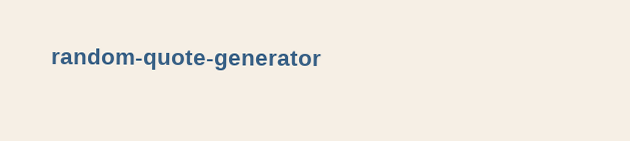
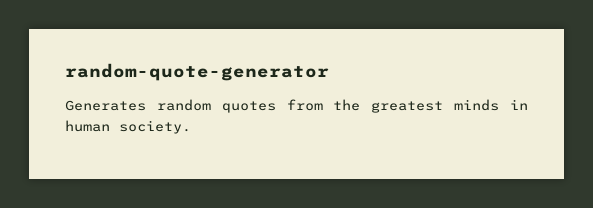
+ Generates random quotes from the greatest minds in human society.

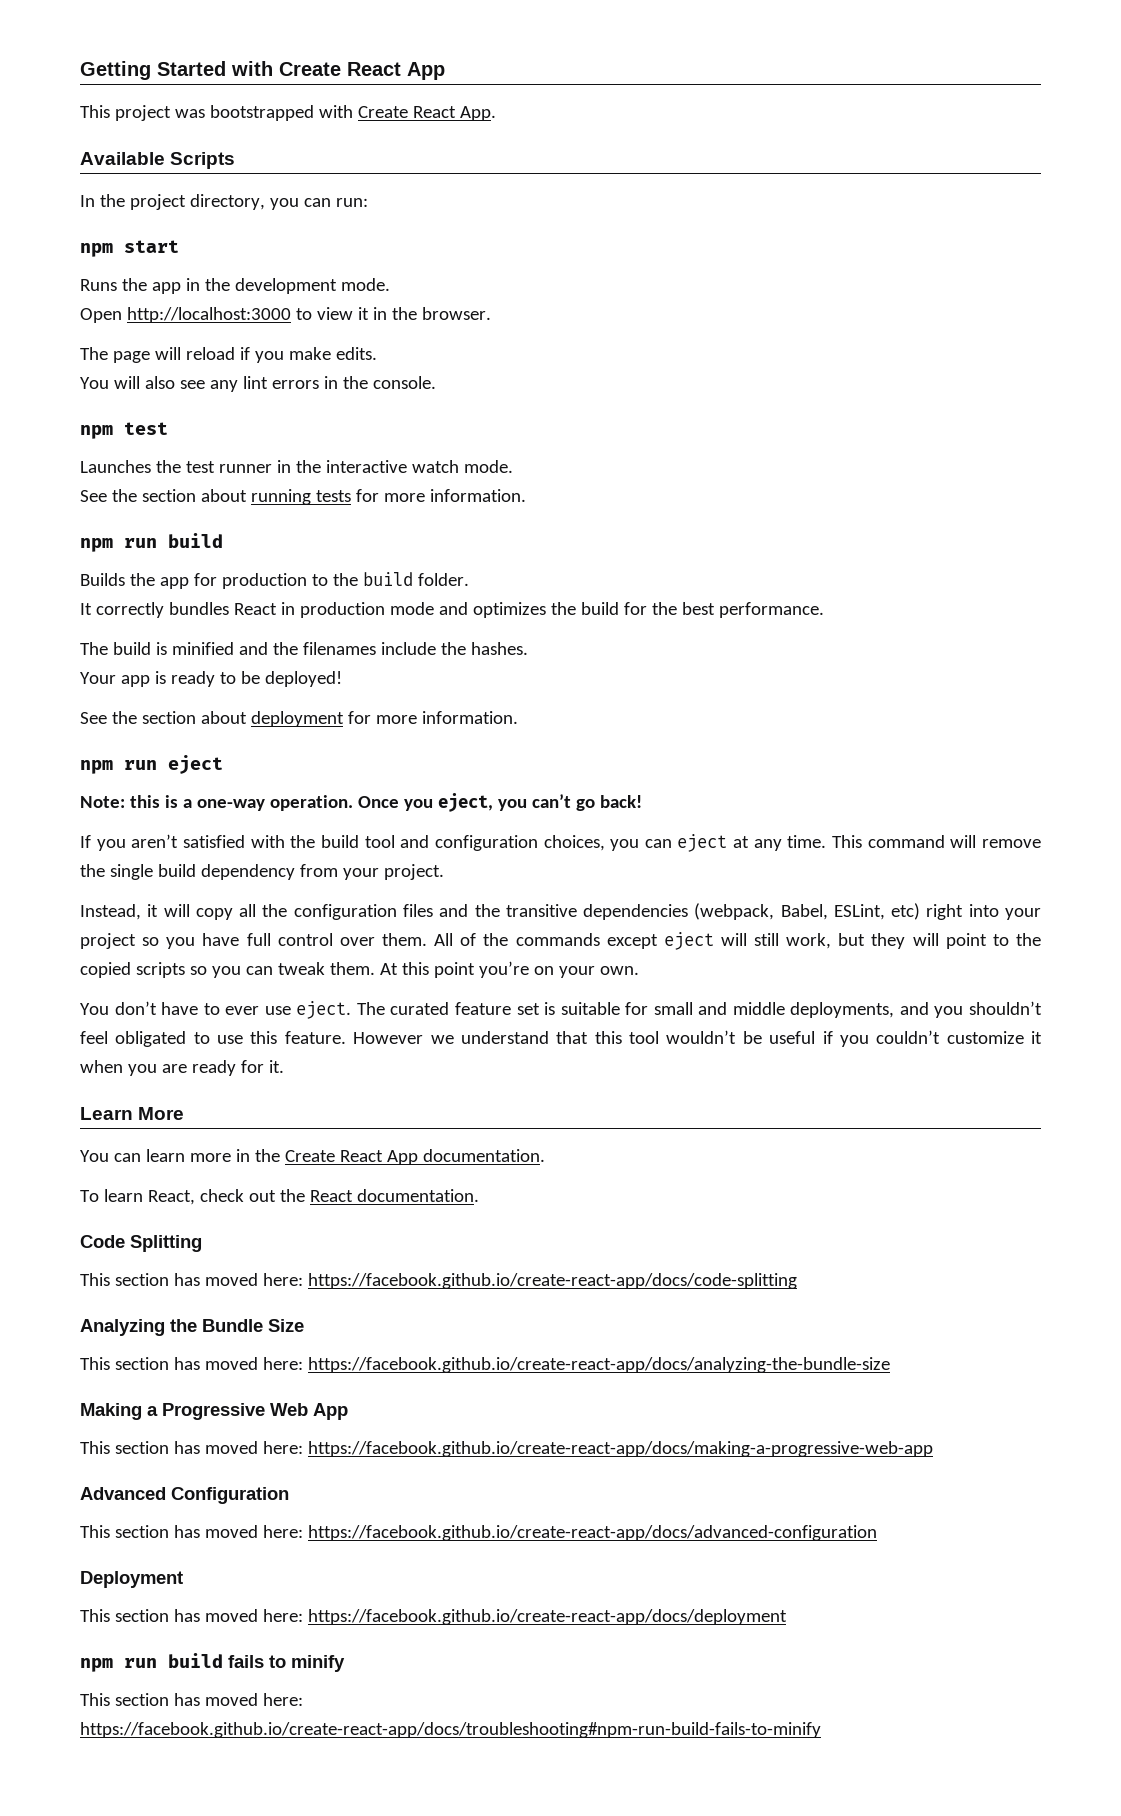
- random-quote-generator
- Generates random quotes from the greatest minds in human society.
+ Getting Started with Create React App
+ This project was bootstrapped with Create React App.
+ Available Scripts
+ In the project directory, you can run:
+ npm start
+ Runs the app in the development mode.
+ Open http://localhost:3000 to view it in the browser.
+ The page will reload if you make edits.
+ You will also see any lint errors in the console.
+ npm test
+ Launches the test runner in the interactive watch mode.
+ See the section about running tests for more information.
+ npm run build
+ Builds the app for production to the build folder.
+ It correctly bundles React in production mode and optimizes the build for the best performance.
+ The build is minified and the filenames include the hashes.
+ Your app is ready to be deployed!
+ See the section about deployment for more information.
+ npm run eject
+ Note: this is a one-way operation. Once you eject, you can’t go back!
+ If you aren’t satisfied with the build tool and configuration choices, you can eject at any time. This command will remove the single build dependency from your project.
+ Instead, it will copy all the configuration files and the transitive dependencies (webpack, Babel, ESLint, etc) right into your project so you have full control over them. All of the commands except eject will still work, but they will point to the copied scripts so you can tweak them. At this point you’re on your own.
+ You don’t have to ever use eject. The curated feature set is suitable for small and middle deployments, and you shouldn’t feel obligated to use this feature. However we understand that this tool wouldn’t be useful if you couldn’t customize it when you are ready for it.
+ Learn More
+ You can learn more in the Create React App documentation.
+ To learn React, check out the React documentation.
+ Code Splitting
+ This section has moved here: https://facebook.github.io/create-react-app/docs/code-splitting
+ Analyzing the Bundle Size
+ This section has moved here: https://facebook.github.io/create-react-app/docs/analyzing-the-bundle-size
+ Making a Progressive Web App
+ This section has moved here: https://facebook.github.io/create-react-app/docs/making-a-progressive-web-app
+ Advanced Configuration
+ This section has moved here: https://facebook.github.io/create-react-app/docs/advanced-configuration
+ Deployment
+ This section has moved here: https://facebook.github.io/create-react-app/docs/deployment
+ npm run build fails to minify
+ This section has moved here: https://facebook.github.io/create-react-app/docs/troubleshooting#npm-run-build-fails-to-minify

